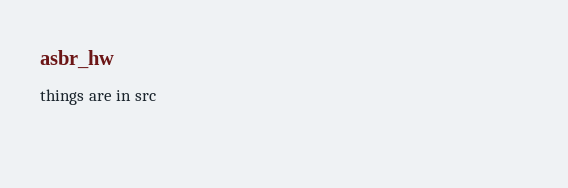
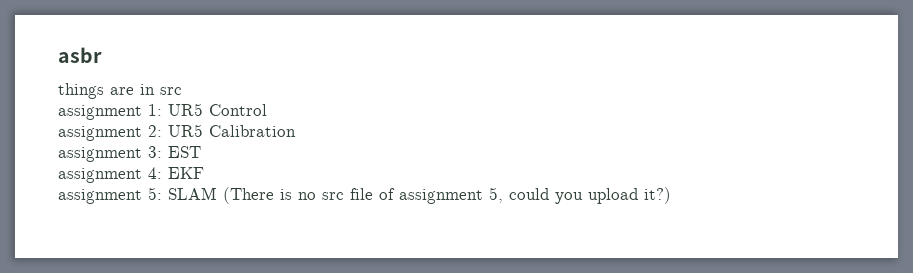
- asbr_hw
+ asbr
+ assignment 1: UR5 Control
+ assignment 2: UR5 Calibration
+ assignment 3: EST
+ assignment 4: EKF
+ assignment 5: SLAM (There is no src file of assignment 5, could you upload it?)

